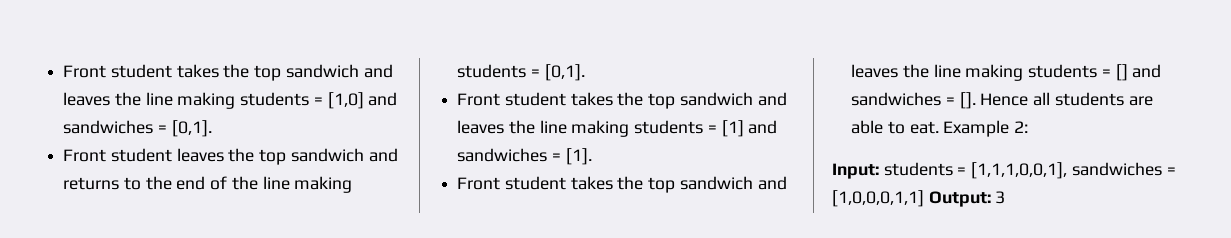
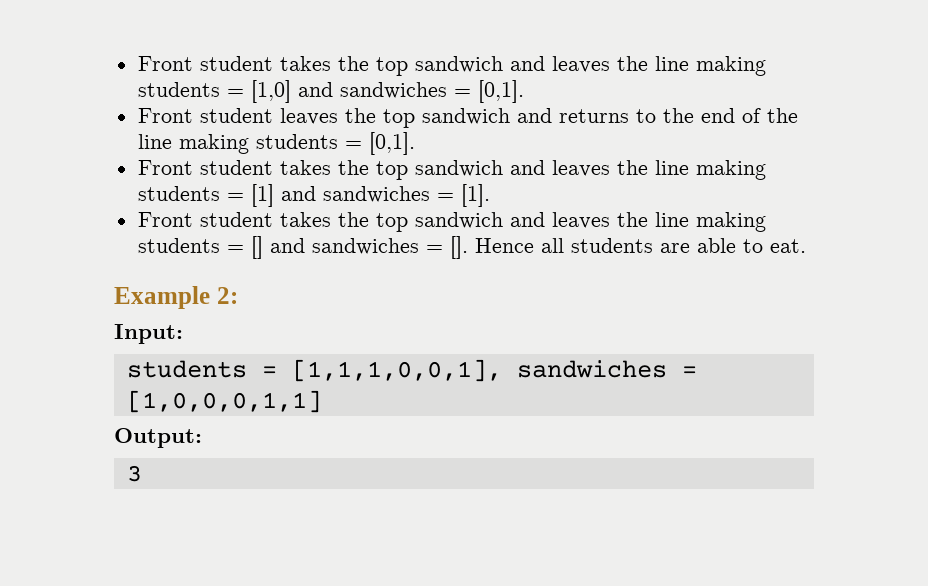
- Hence all students are able to eat. Example 2:
+ Hence all students are able to eat.
+ Example 2:
- Input: students = [1,1,1,0,0,1], sandwiches = [1,0,0,0,1,1] Output: 3
+ Input:
+ students = [1,1,1,0,0,1], sandwiches = [1,0,0,0,1,1]
+ Output:
+ 3

